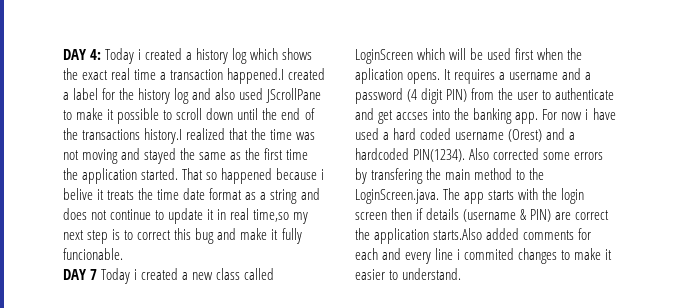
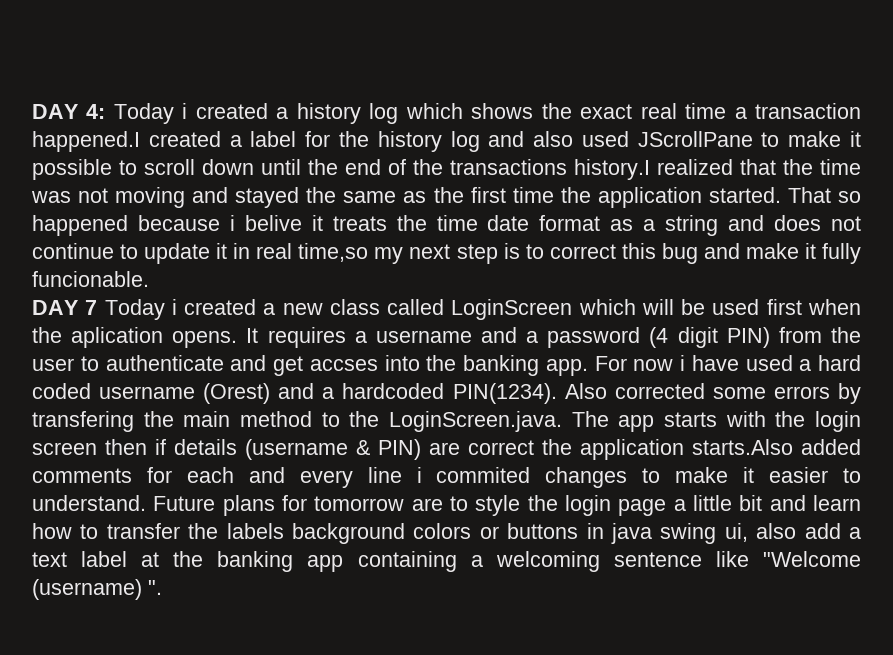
+ Future plans for tomorrow are to style the login page a little bit and learn how to transfer the labels background colors or buttons in java swing ui, also add a text label at the banking app containing a welcoming sentence like "Welcome (username) ".

